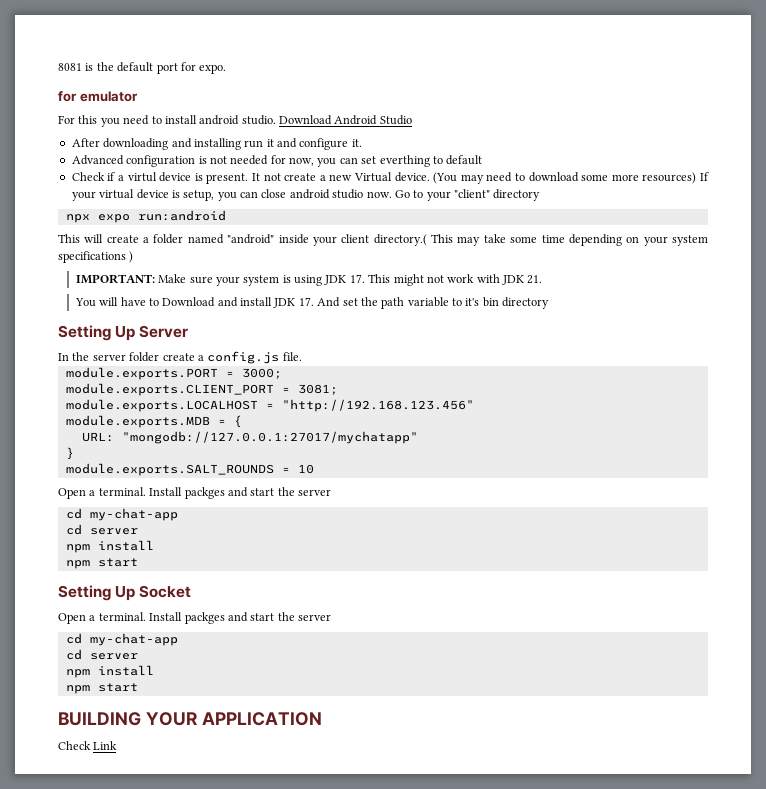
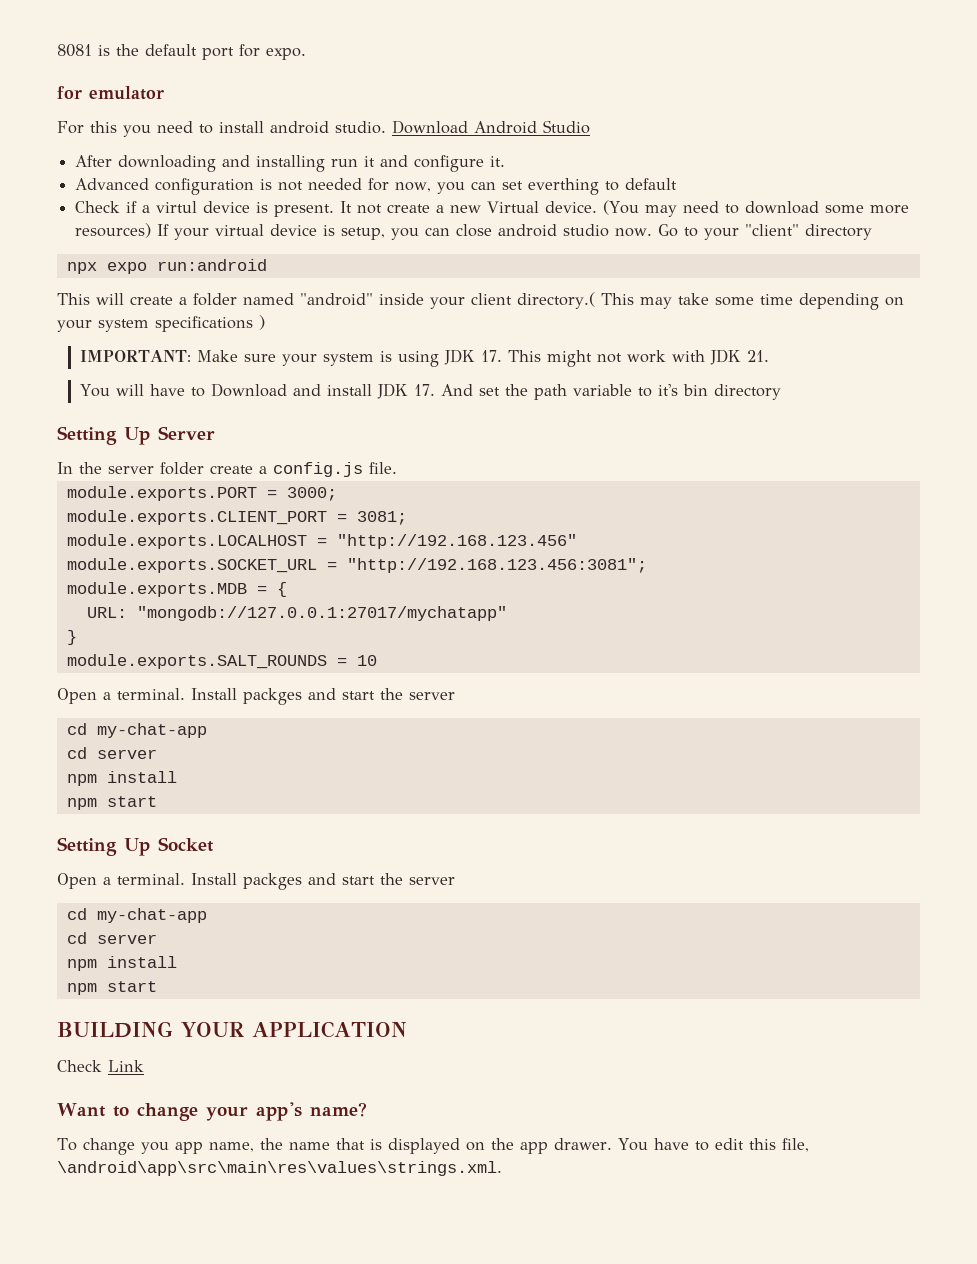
+ module.exports.SOCKET_URL = "http://192.168.123.456:3081";
+ Want to change your app's name?
+ To change you app name, the name that is displayed on the app drawer. You have to edit this file, \android\app\src\main\res\values\strings.xml.

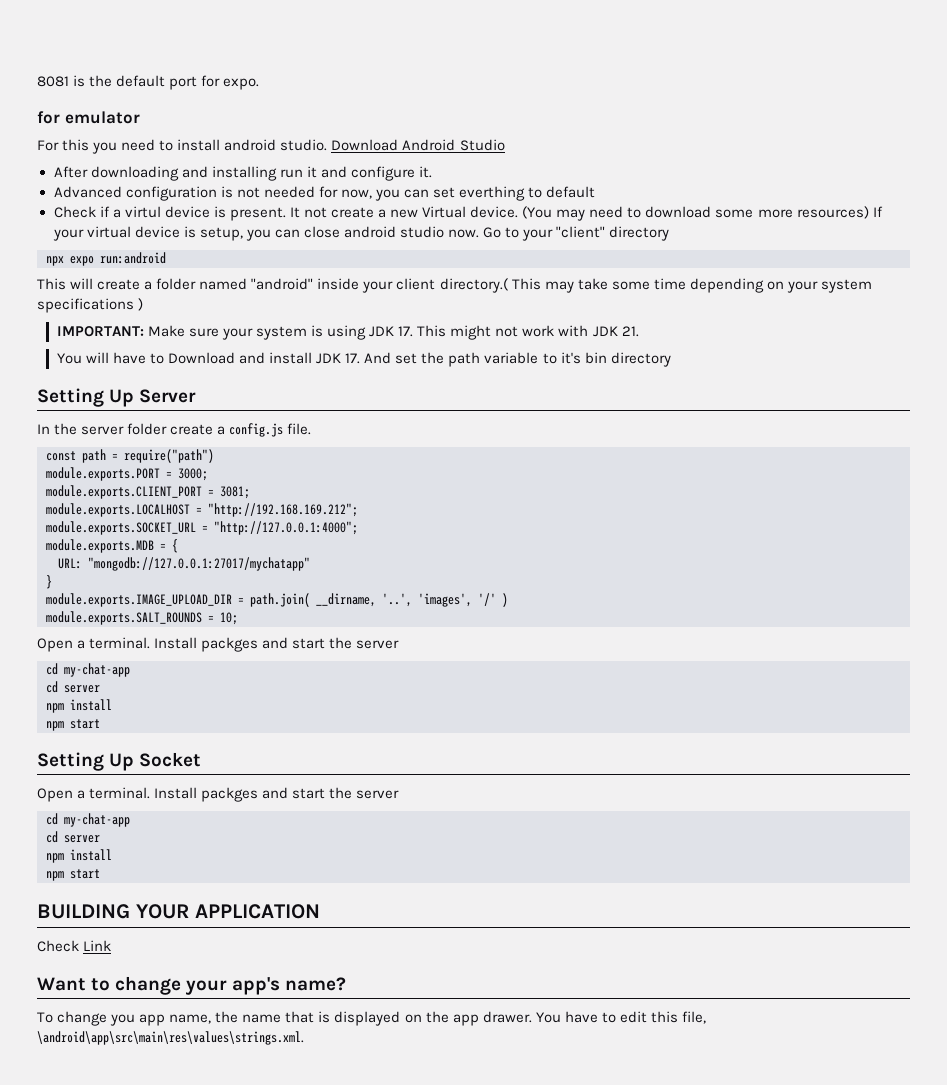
+ const path = require("path")
- module.exports.LOCALHOST = "http://192.168.123.456"
+ module.exports.LOCALHOST = "http://192.168.169.212";
- module.exports.SOCKET_URL = "http://192.168.123.456:3081";
+ module.exports.SOCKET_URL = "http://127.0.0.1:4000";
+ module.exports.IMAGE_UPLOAD_DIR = path.join( __dirname, '..', 'images', '/' )
- module.exports.SALT_ROUNDS = 10
+ module.exports.SALT_ROUNDS = 10;

